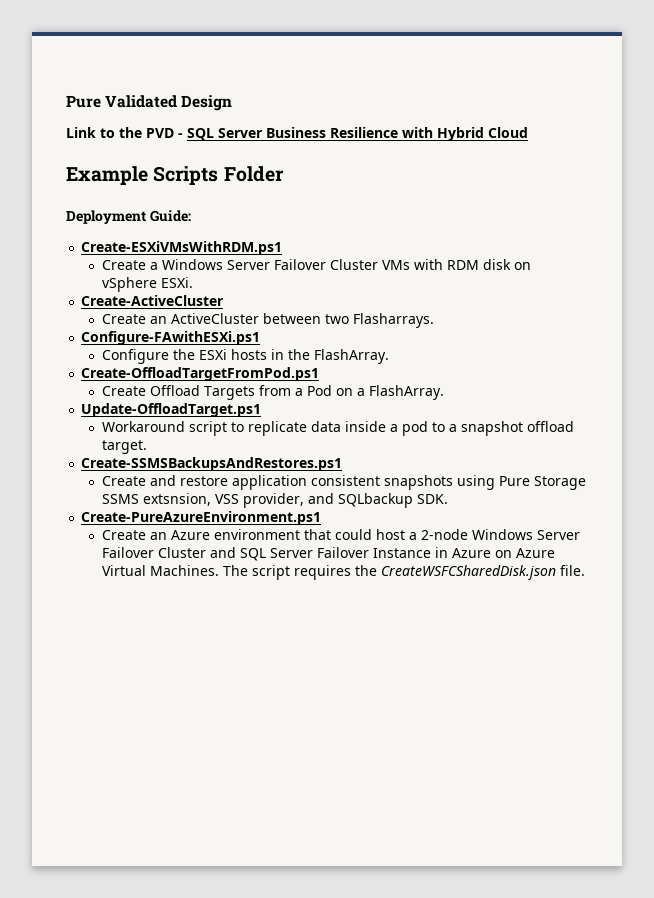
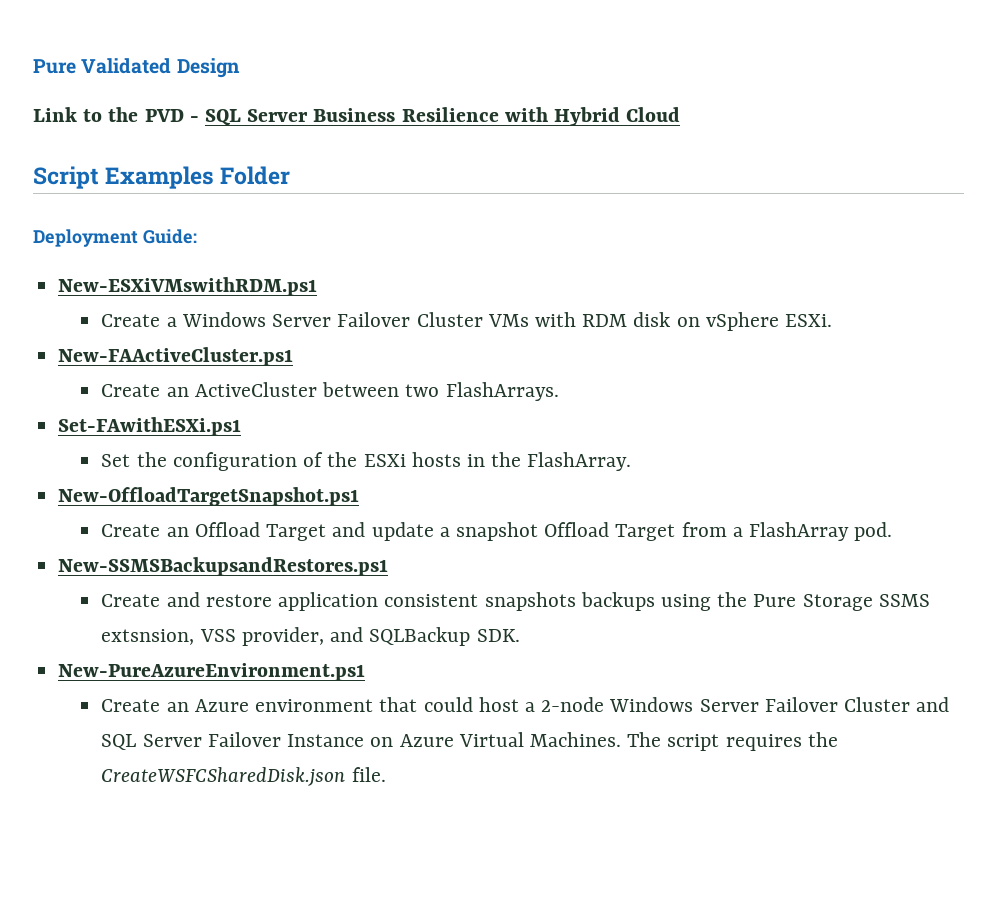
- Example Scripts Folder
+ Script Examples Folder
- Create-ESXiVMsWithRDM.ps1
+ New-ESXiVMswithRDM.ps1
- Create-ActiveCluster
+ New-FAActiveCluster.ps1
- Create an ActiveCluster between two Flasharrays.
- Configure-FAwithESXi.ps1
- Configure the ESXi hosts in the FlashArray.
+ Create an ActiveCluster between two FlashArrays.
+ Set-FAwithESXi.ps1
+ Set the configuration of the ESXi hosts in the FlashArray.
- Create-OffloadTargetFromPod.ps1
- Create Offload Targets from a Pod on a FlashArray.
- Update-OffloadTarget.ps1
- Workaround script to replicate data inside a pod to a snapshot offload target.
- Create-SSMSBackupsAndRestores.ps1
+ New-OffloadTargetSnapshot.ps1
+ Create an Offload Target and update a snapshot Offload Target from a FlashArray pod.
+ New-SSMSBackupsandRestores.ps1
- Create and restore application consistent snapshots using Pure Storage SSMS extsnsion, VSS provider, and SQLbackup SDK.
+ Create and restore application consistent snapshots backups using the Pure Storage SSMS extsnsion, VSS provider, and SQLBackup SDK.
- Create-PureAzureEnvironment.ps1
+ New-PureAzureEnvironment.ps1
- Create an Azure environment that could host a 2-node Windows Server Failover Cluster and SQL Server Failover Instance in Azure on Azure Virtual Machines.
+ Create an Azure environment that could host a 2-node Windows Server Failover Cluster and SQL Server Failover Instance on Azure Virtual Machines.

